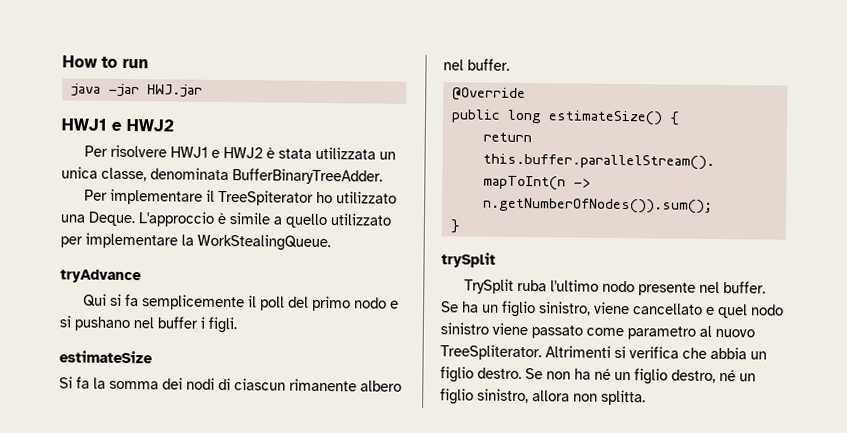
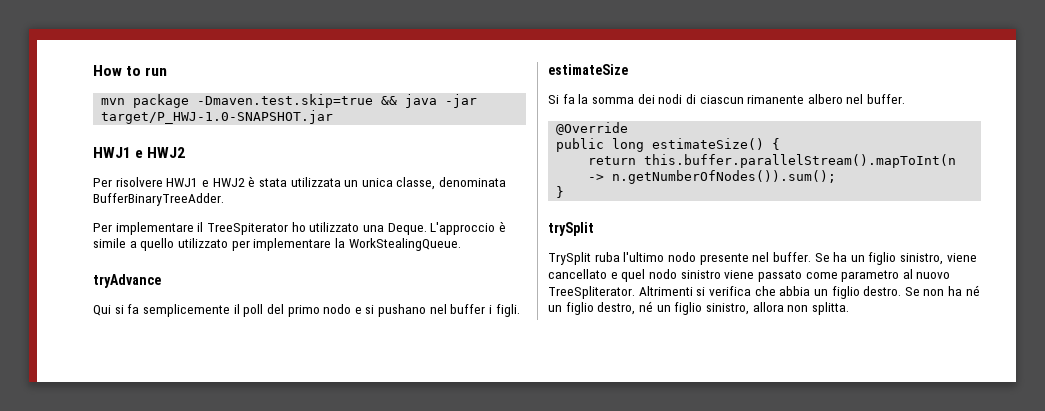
- java -jar HWJ.jar
+ mvn package -Dmaven.test.skip=true && java -jar target/P_HWJ-1.0-SNAPSHOT.jar

